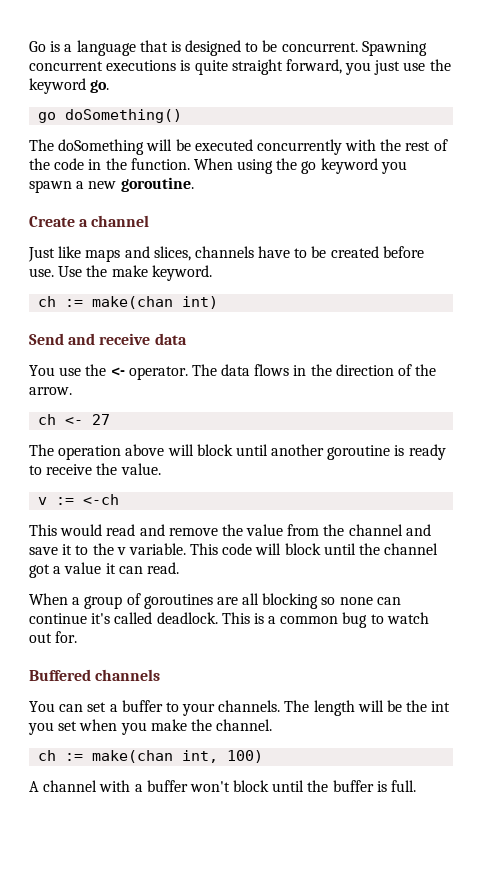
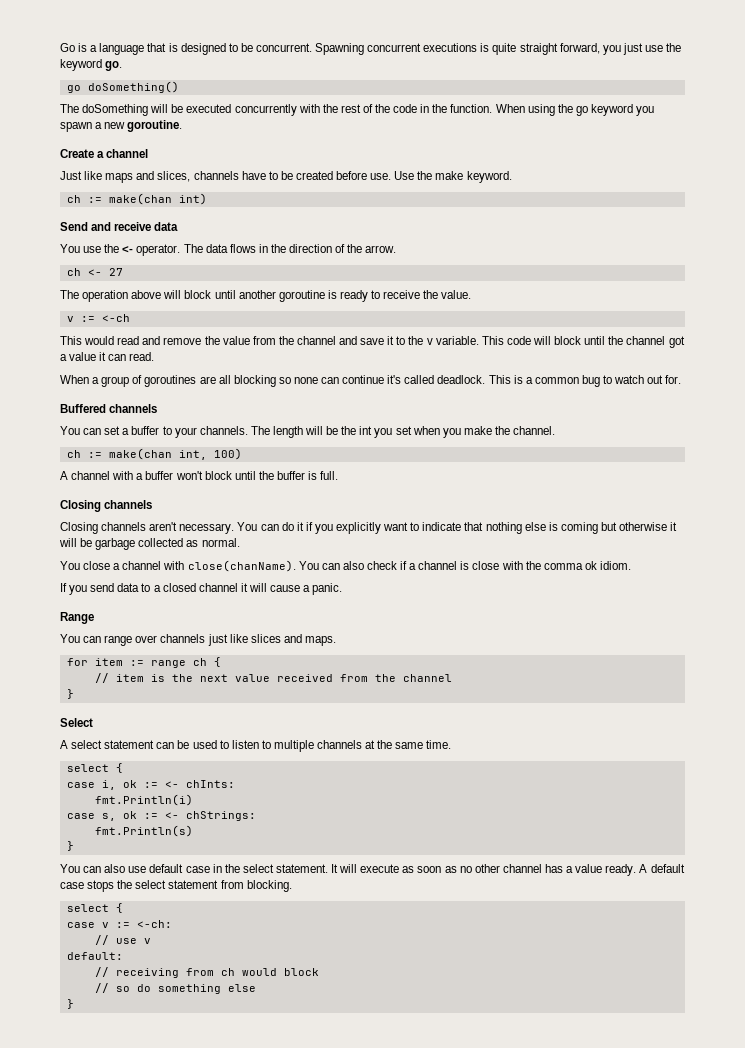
  A channel with a buffer won't block until the buffer is full.
+ Closing channels
+ Closing channels aren't necessary. You can do it if you explicitly want to indicate that nothing else is coming but otherwise it will be garbage collected as normal.
+ You close a channel with close(chanName). You can also check if a channel is close with the comma ok idiom.
+ If you send data to a closed channel it will cause a panic.
+ Range
+ You can range over channels just like slices and maps.
+ for item := range ch {
+ // item is the next value received from the channel
+ }
+ Select
+ A select statement can be used to listen to multiple channels at the same time.
+ select {
+ case i, ok := <- chInts:
+ fmt.Println(i)
+ case s, ok := <- chStrings:
+ fmt.Println(s)
+ }
+ You can also use default case in the select statement. It will execute as soon as no other channel has a value ready. A default case stops the select statement from blocking.
+ select {
+ case v := <-ch:
+ // use v
+ default:
+ // receiving from ch would block
+ // so do something else
+ }

